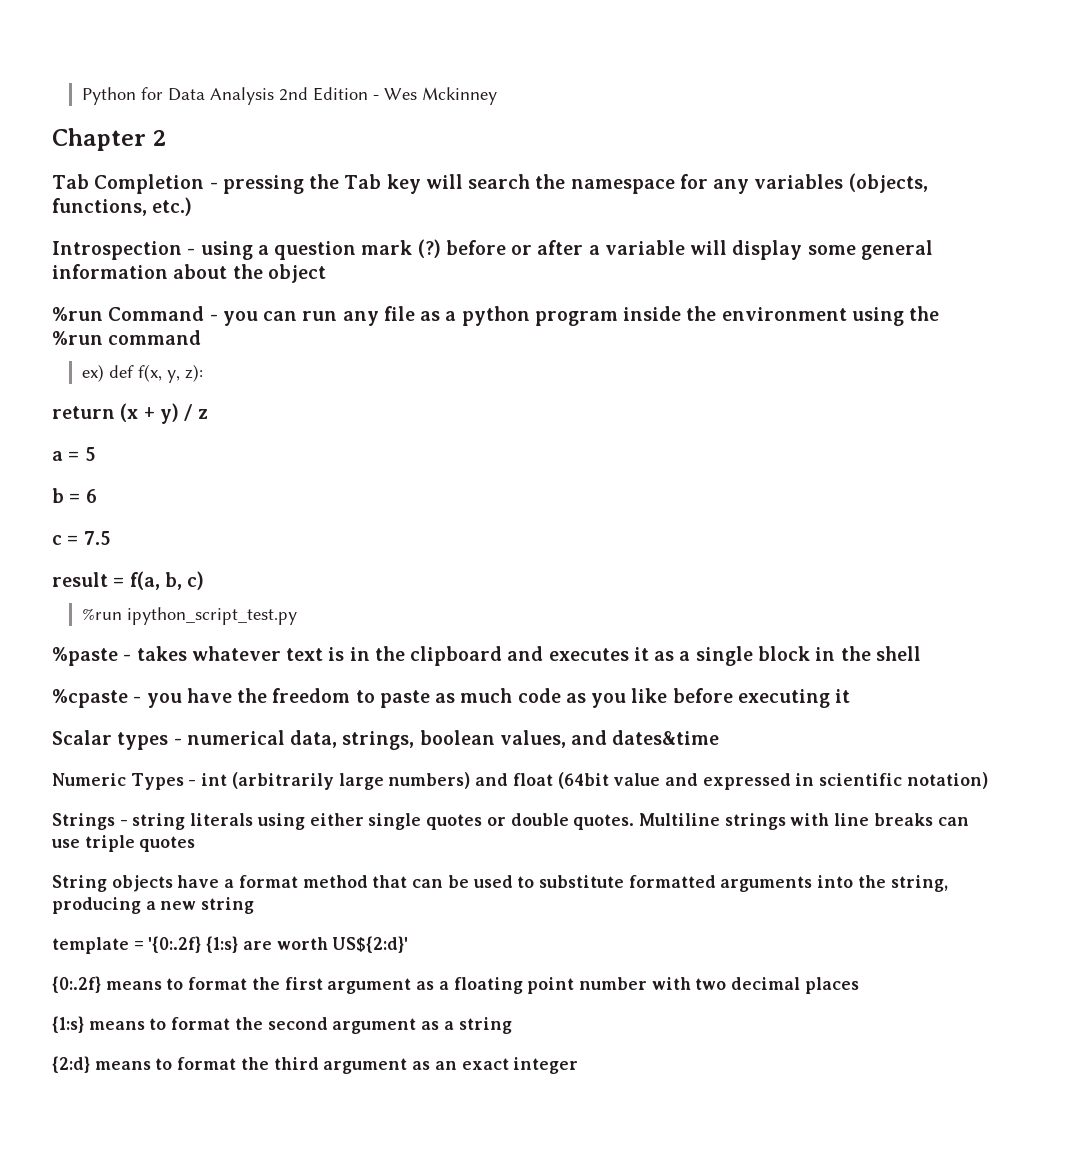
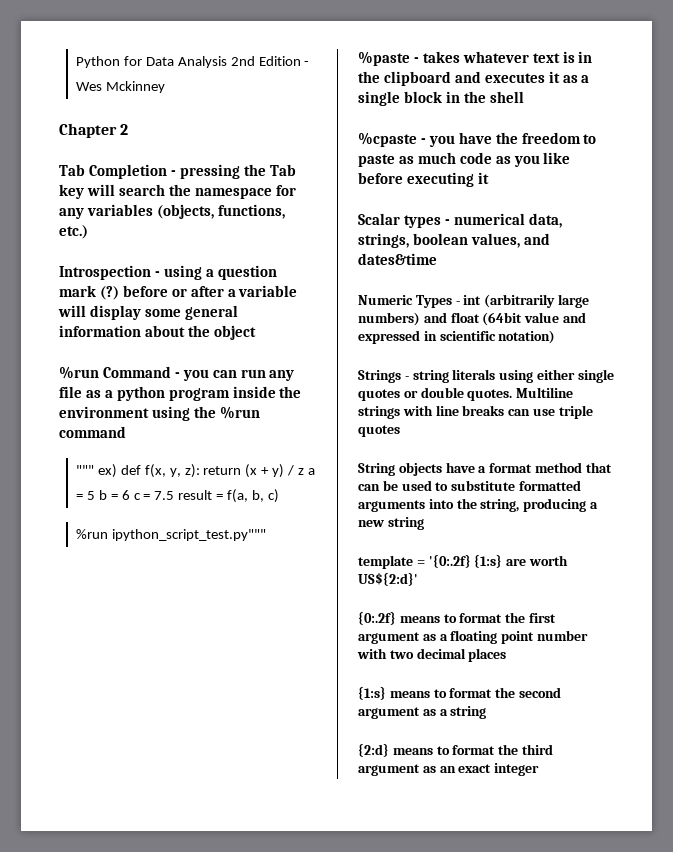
- ex) def f(x, y, z):
- return (x + y) / z
- a = 5
- b = 6
- c = 7.5
- result = f(a, b, c)
+ """ ex) def f(x, y, z): return (x + y) / z a = 5 b = 6 c = 7.5 result = f(a, b, c)
- %run ipython_script_test.py
+ %run ipython_script_test.py"""

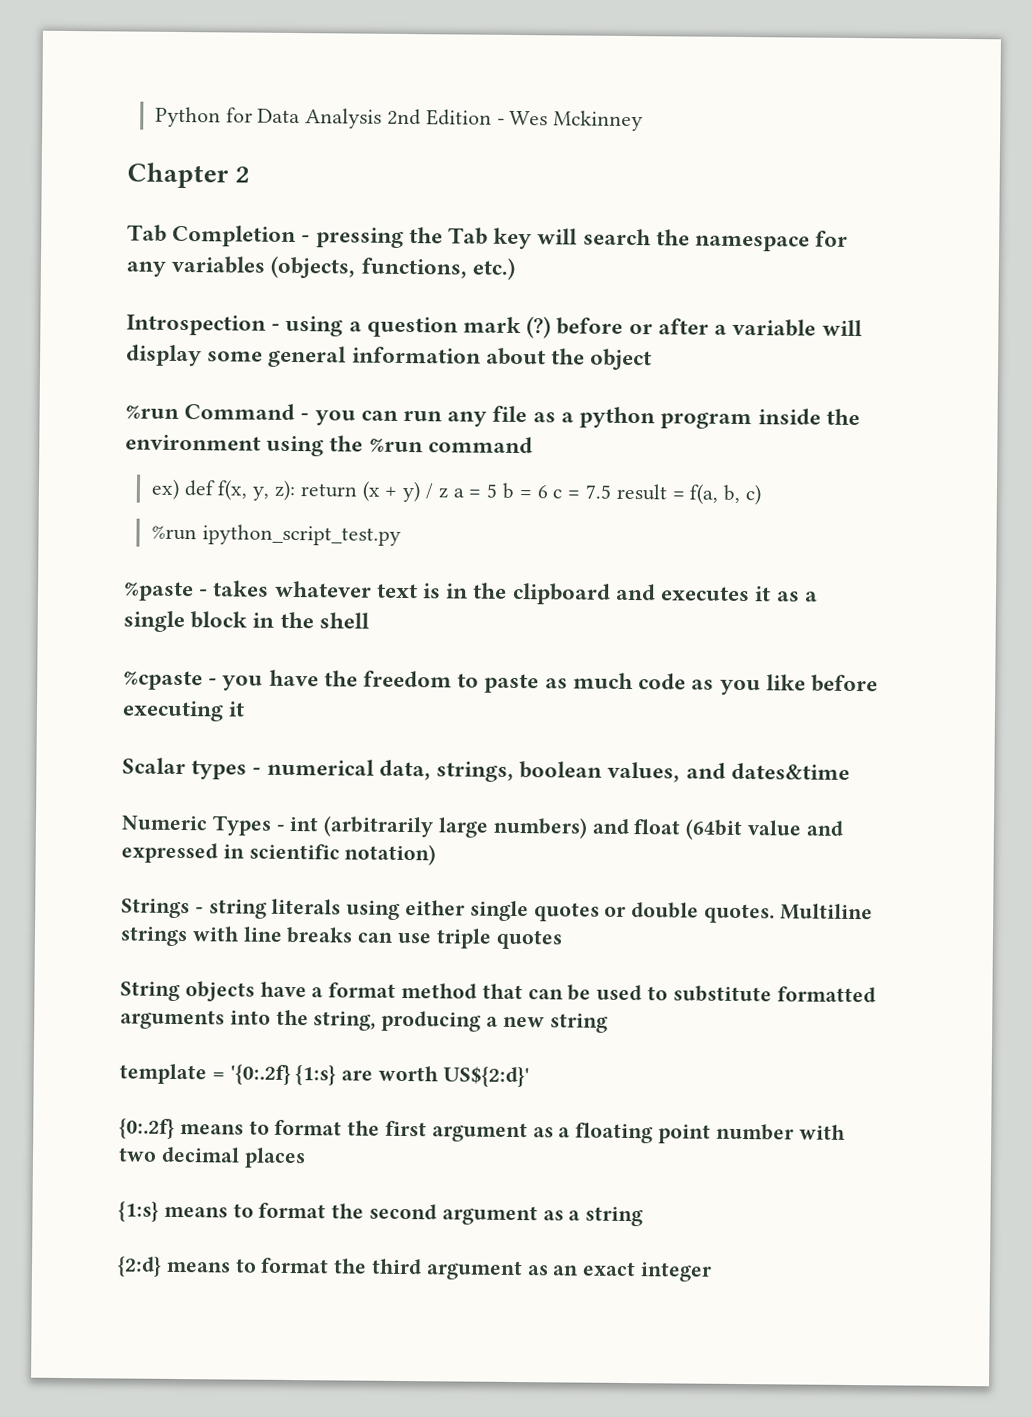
- """ ex) def f(x, y, z): return (x + y) / z a = 5 b = 6 c = 7.5 result = f(a, b, c)
+ ex) def f(x, y, z): return (x + y) / z a = 5 b = 6 c = 7.5 result = f(a, b, c)
- %run ipython_script_test.py"""
+ %run ipython_script_test.py

